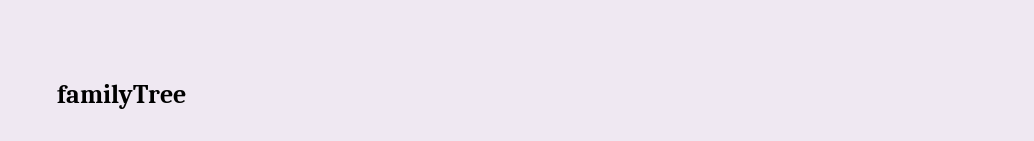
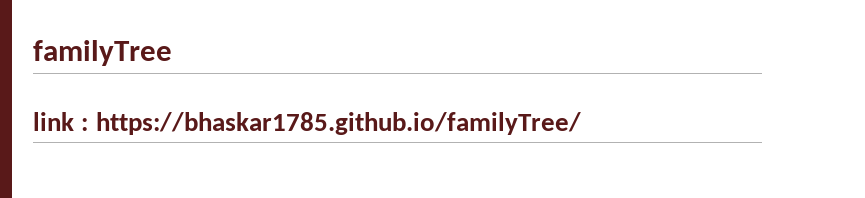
+ link : https://bhaskar1785.github.io/familyTree/

